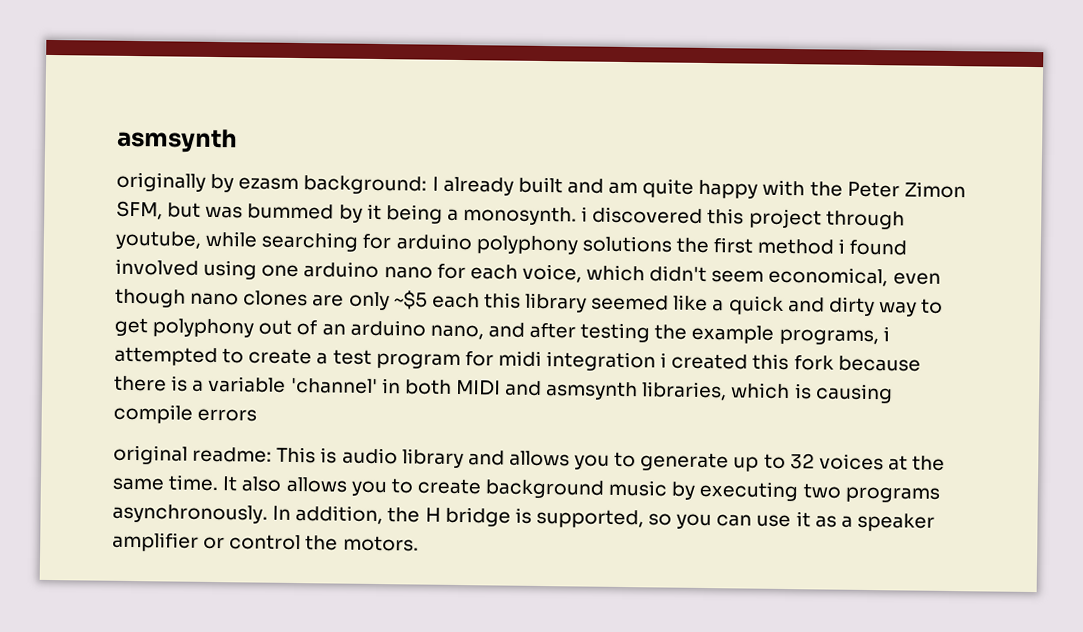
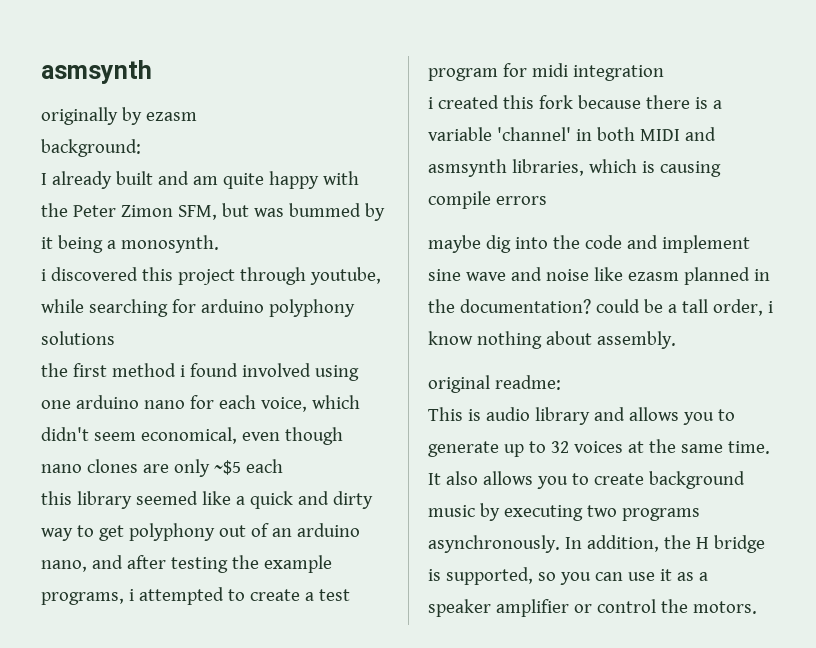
- originally by ezasm background: I already built and am quite happy with the Peter Zimon SFM, but was bummed by it being a monosynth. i discovered this project through youtube, while searching for arduino polyphony solutions the first method i found involved using one arduino nano for each voice, which didn't seem economical, even though nano clones are only ~$5 each this library seemed like a quick and dirty way to get polyphony out of an arduino nano, and after testing the example programs, i attempted to create a test program for midi integration i created this fork because there is a variable 'channel' in both MIDI and asmsynth libraries, which is causing compile errors
+ originally by ezasm
+ background:
+ I already built and am quite happy with the Peter Zimon SFM, but was bummed by it being a monosynth.
+ i discovered this project through youtube, while searching for arduino polyphony solutions
+ the first method i found involved using one arduino nano for each voice, which didn't seem economical, even though nano clones are only ~$5 each
+ this library seemed like a quick and dirty way to get polyphony out of an arduino nano, and after testing the example programs, i attempted to create a test program for midi integration
+ i created this fork because there is a variable 'channel' in both MIDI and asmsynth libraries, which is causing compile errors
+ maybe dig into the code and implement sine wave and noise like ezasm planned in the documentation? could be a tall order, i know nothing about assembly.
- original readme: This is audio library and allows you to generate up to 32 voices at the same time.
+ original readme:
+ This is audio library and allows you to generate up to 32 voices at the same time.

